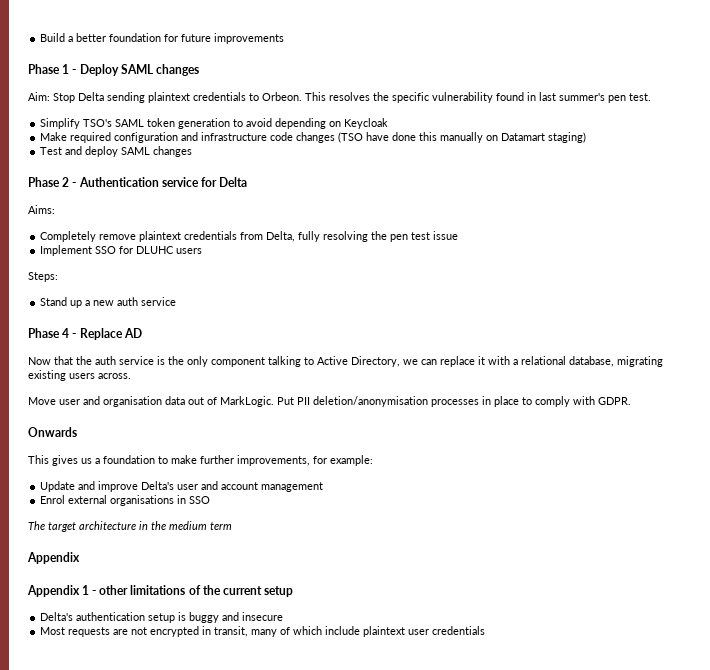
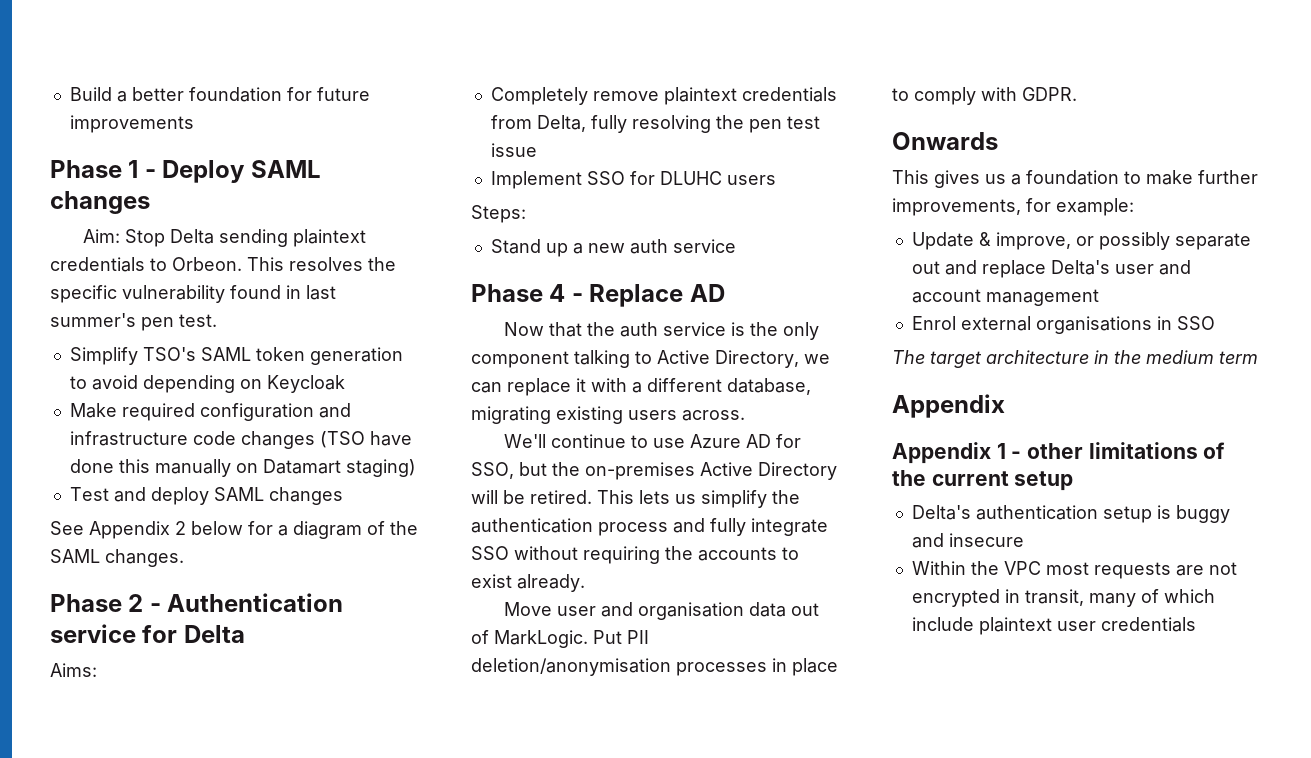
+ See Appendix 2 below for a diagram of the SAML changes.
- Now that the auth service is the only component talking to Active Directory, we can replace it with a relational database, migrating existing users across.
+ Now that the auth service is the only component talking to Active Directory, we can replace it with a different database, migrating existing users across.
+ We'll continue to use Azure AD for SSO, but the on-premises Active Directory will be retired. This lets us simplify the authentication process and fully integrate SSO without requiring the accounts to exist already.
- Update and improve Delta's user and account management
+ Update & improve, or possibly separate out and replace Delta's user and account management
- Most requests are not encrypted in transit, many of which include plaintext user credentials
+ Within the VPC most requests are not encrypted in transit, many of which include plaintext user credentials

